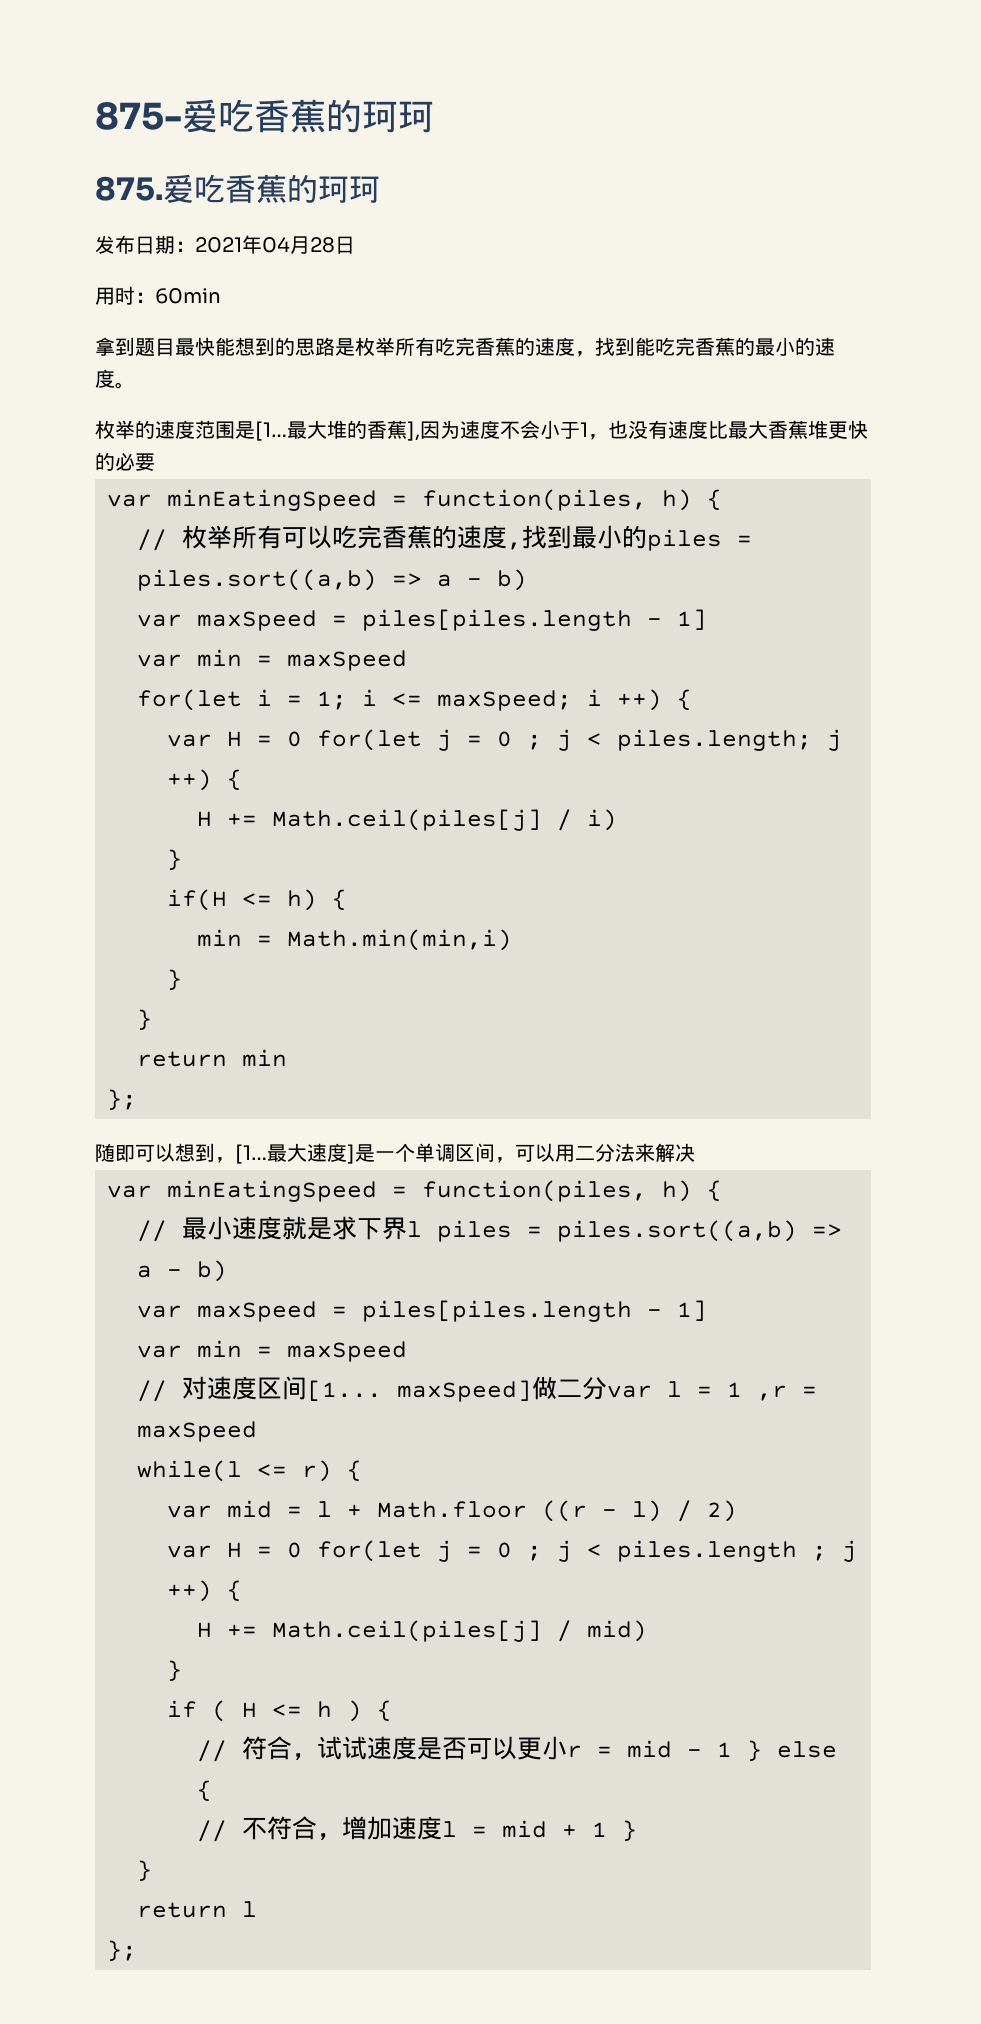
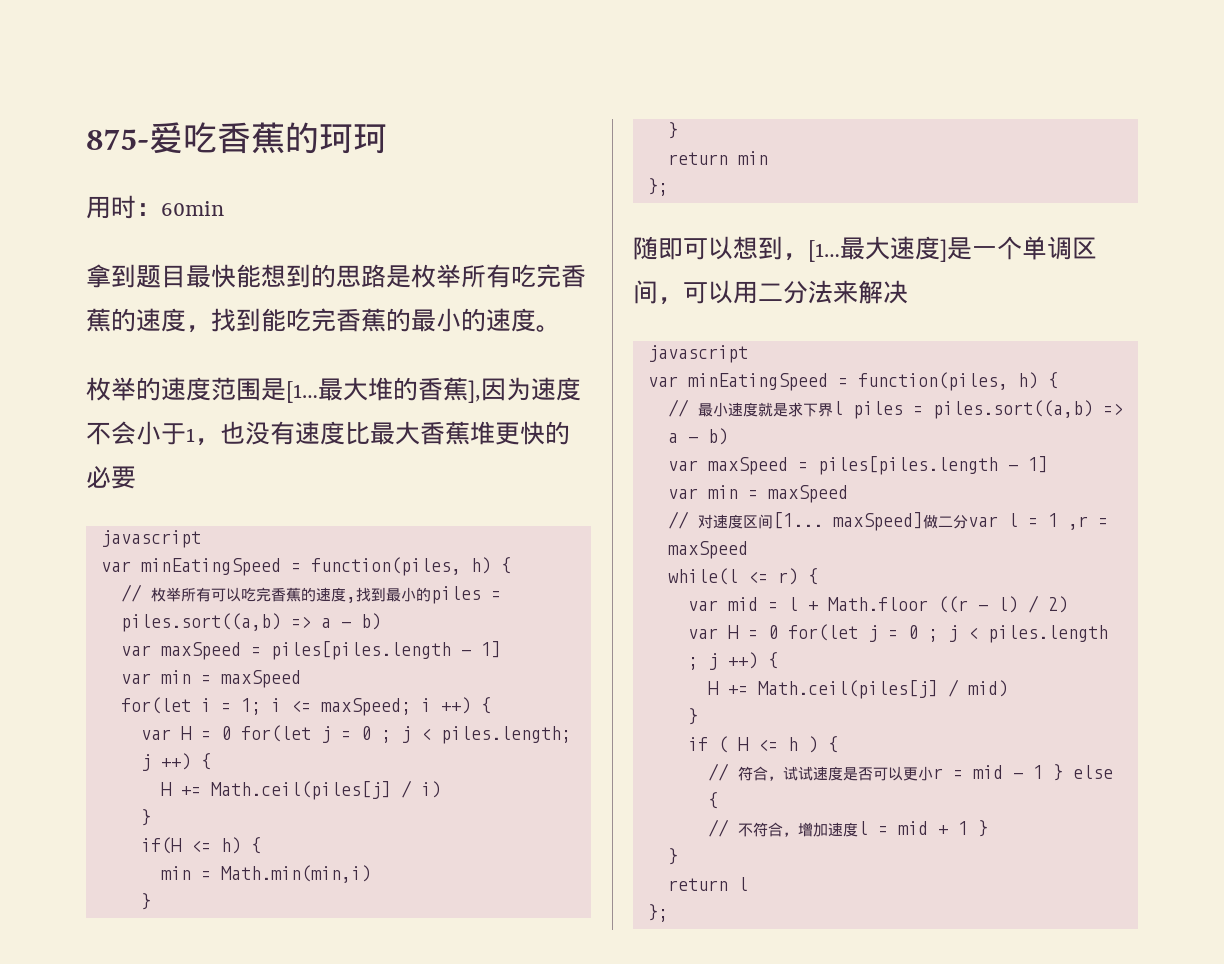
- 875.爱吃香蕉的珂珂
- 发布日期：2021年04月28日
  最大堆的香蕉],因为速度不会小于1，也没有速度比最大香蕉堆更快的必要
+ javascript
  最大速度]是一个单调区间，可以用二分法来解决
+ javascript

